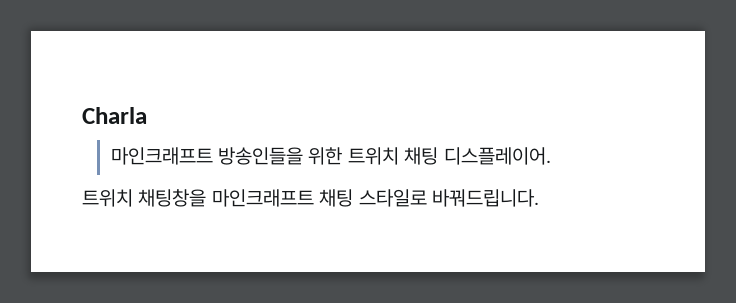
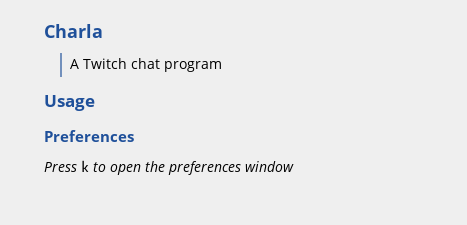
- 마인크래프트 방송인들을 위한 트위치 채팅 디스플레이어.
- 트위치 채팅창을 마인크래프트 채팅 스타일로 바꿔드립니다.
+ A Twitch chat program
+ Usage
+ Preferences
+ Press k to open the preferences window

